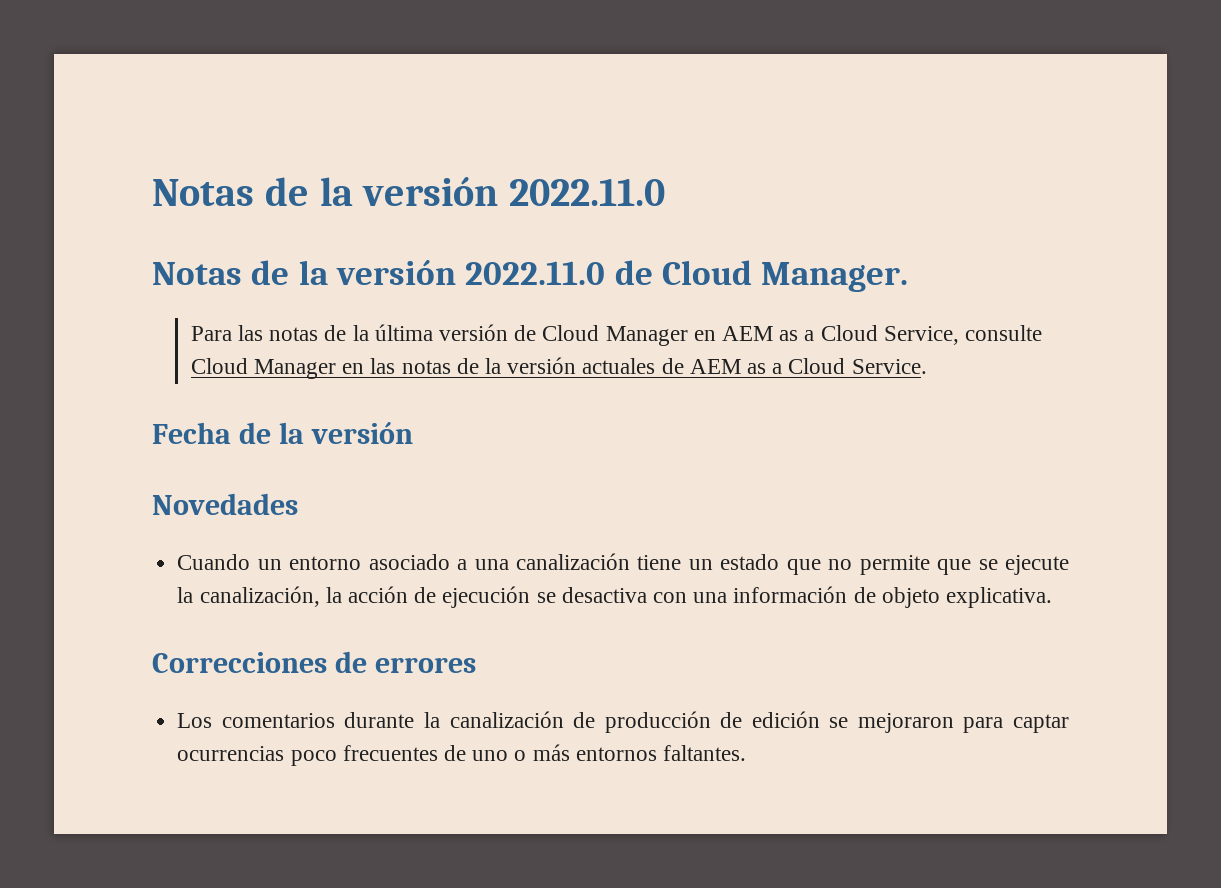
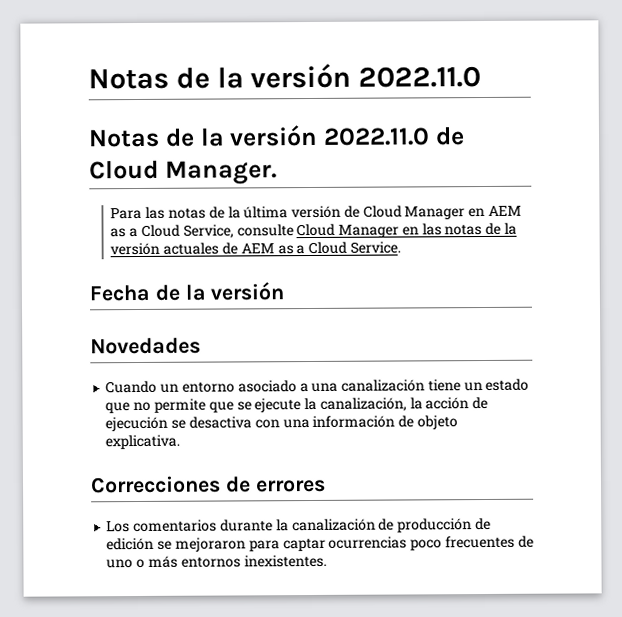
- Los comentarios durante la canalización de producción de edición se mejoraron para captar ocurrencias poco frecuentes de uno o más entornos faltantes.
+ Los comentarios durante la canalización de producción de edición se mejoraron para captar ocurrencias poco frecuentes de uno o más entornos inexistentes.

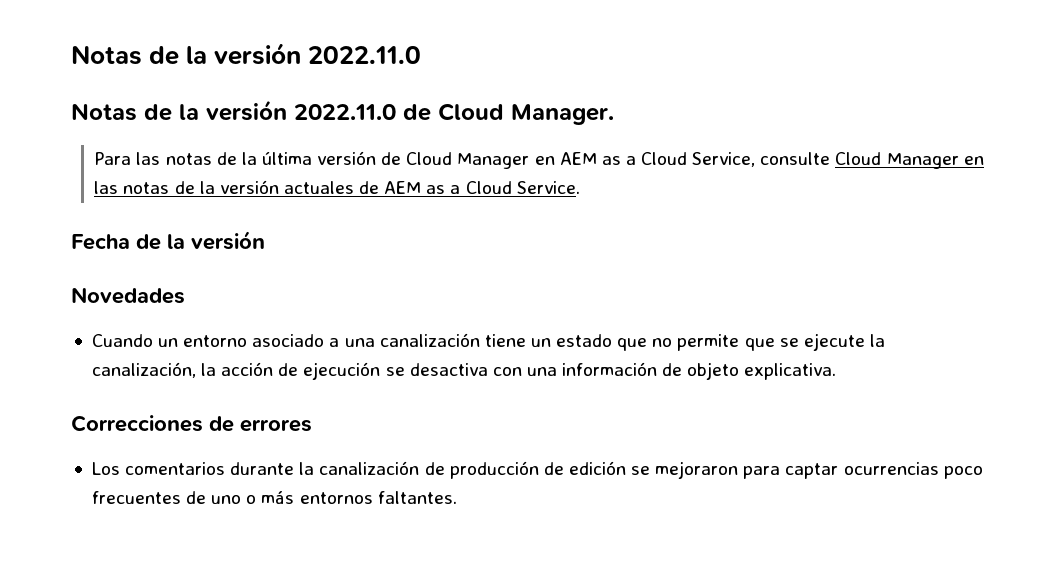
- Los comentarios durante la canalización de producción de edición se mejoraron para captar ocurrencias poco frecuentes de uno o más entornos inexistentes.
+ Los comentarios durante la canalización de producción de edición se mejoraron para captar ocurrencias poco frecuentes de uno o más entornos faltantes.

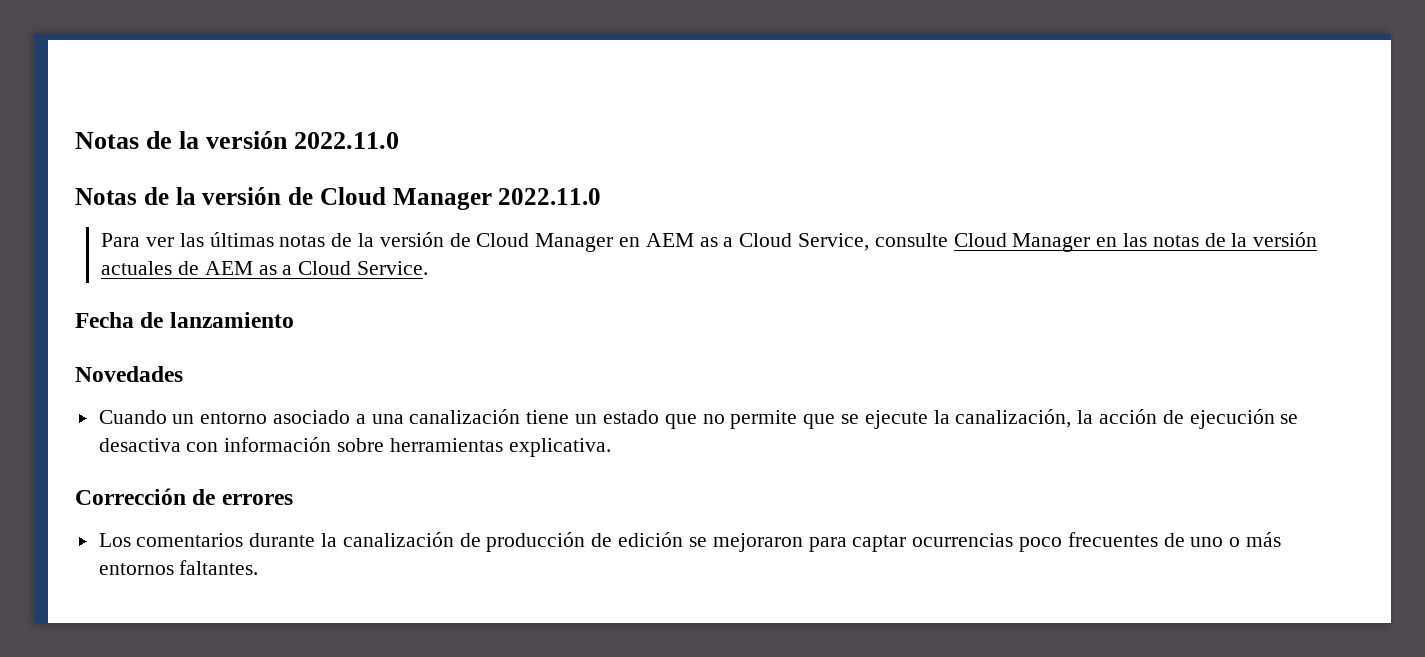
- Notas de la versión 2022.11.0 de Cloud Manager.
+ Notas de la versión de Cloud Manager 2022.11.0
- Para las notas de la última versión de Cloud Manager en AEM as a Cloud Service, consulte Cloud Manager en las notas de la versión actuales de AEM as a Cloud Service.
+ Para ver las últimas notas de la versión de Cloud Manager en AEM as a Cloud Service, consulte Cloud Manager en las notas de la versión actuales de AEM as a Cloud Service.
- Fecha de la versión
+ Fecha de lanzamiento
- Cuando un entorno asociado a una canalización tiene un estado que no permite que se ejecute la canalización, la acción de ejecución se desactiva con una información de objeto explicativa.
+ Cuando un entorno asociado a una canalización tiene un estado que no permite que se ejecute la canalización, la acción de ejecución se desactiva con información sobre herramientas explicativa.
- Correcciones de errores
+ Corrección de errores

